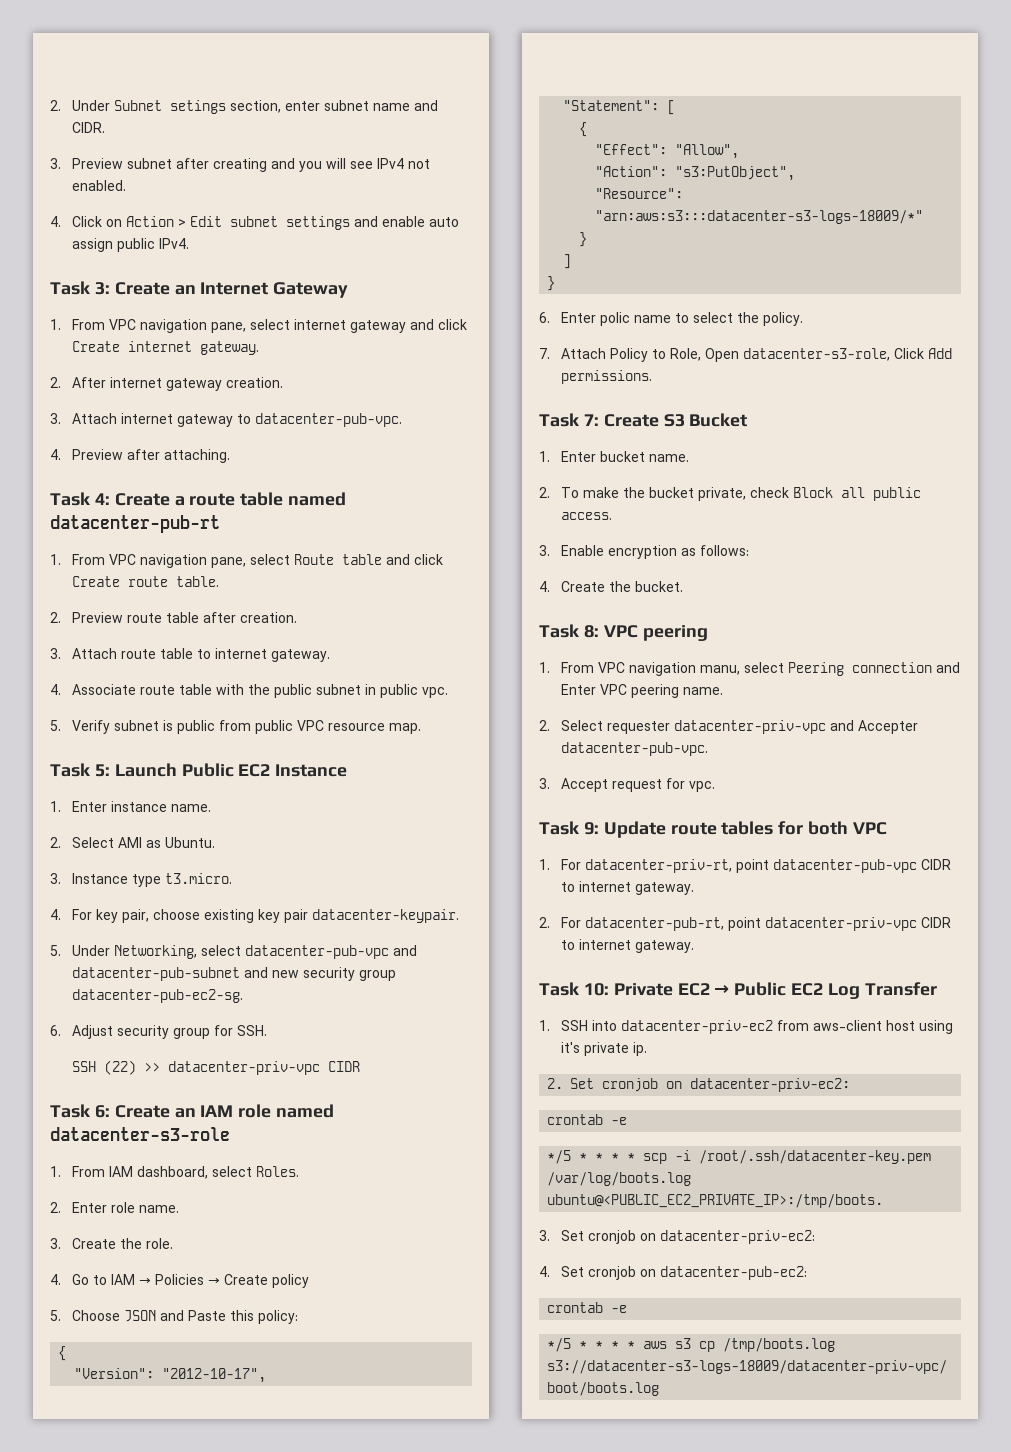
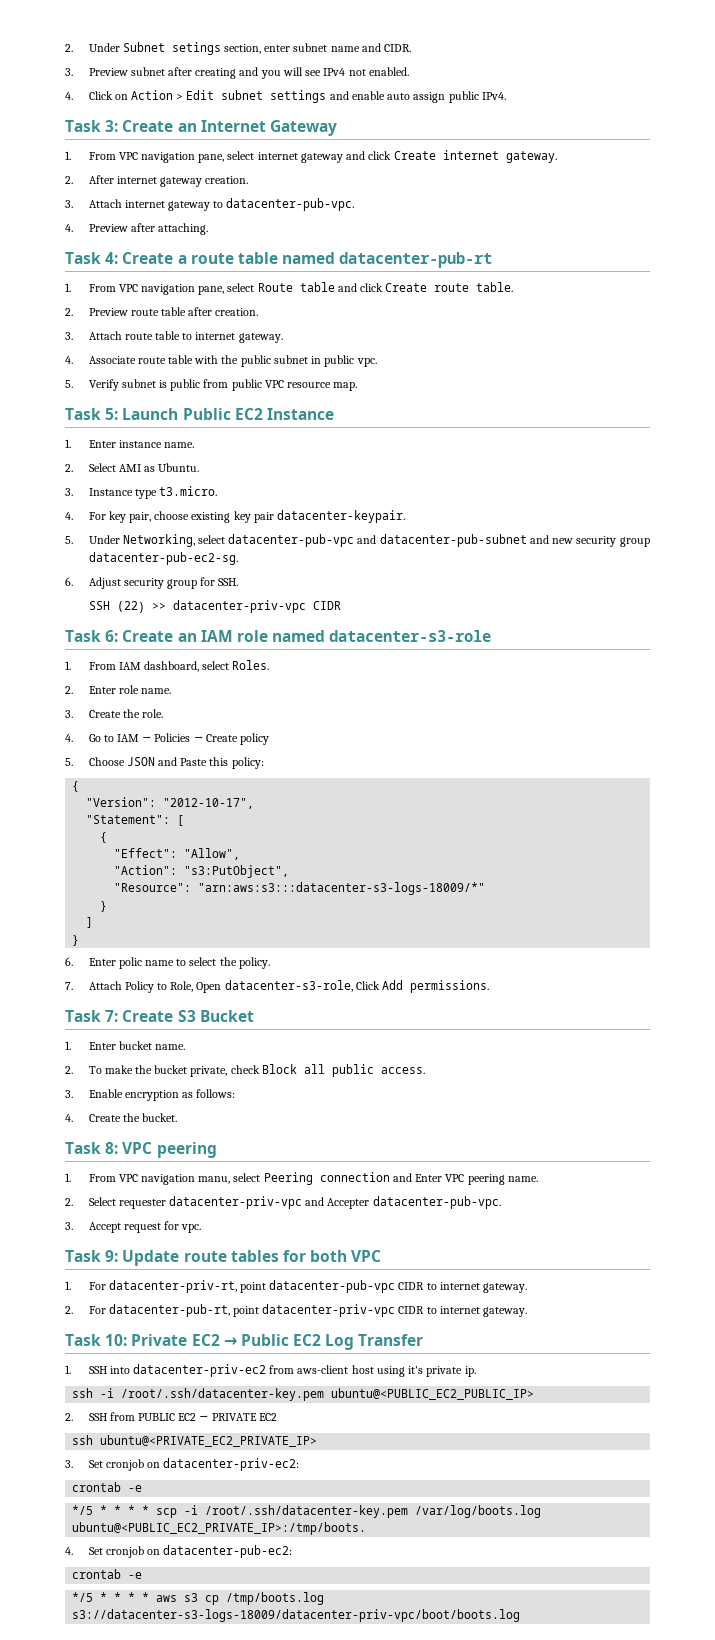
- 2. Set cronjob on datacenter-priv-ec2:
+ ssh -i /root/.ssh/datacenter-key.pem ubuntu@<PUBLIC_EC2_PUBLIC_IP>
+ 2. SSH from PUBLIC EC2 → PRIVATE EC2
+ ssh ubuntu@<PRIVATE_EC2_PRIVATE_IP>
+ 3. Set cronjob on datacenter-priv-ec2:
- 3. Set cronjob on datacenter-priv-ec2:

